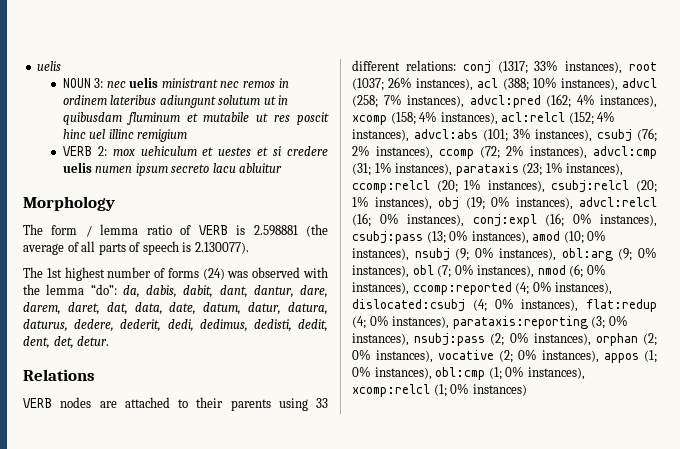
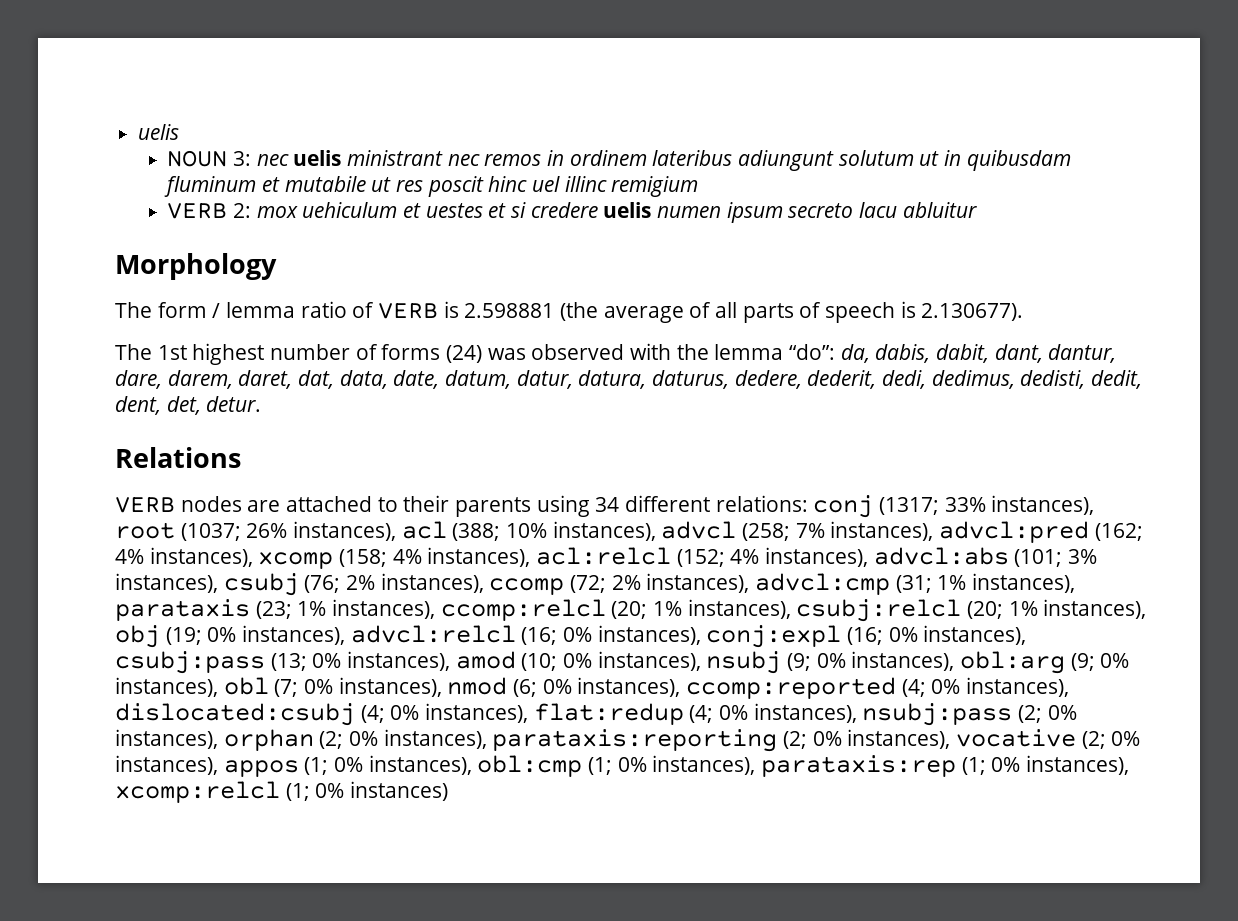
- The form / lemma ratio of VERB is 2.598881 (the average of all parts of speech is 2.130077).
+ The form / lemma ratio of VERB is 2.598881 (the average of all parts of speech is 2.130677).
- VERB nodes are attached to their parents using 33 different relations:
+ VERB nodes are attached to their parents using 34 different relations:
- 0% instances), parataxis:reporting (3; 0% instances), nsubj:pass (2;
+ 0% instances), nsubj:pass (2;
- 0% instances), vocative (2;
+ 0% instances), parataxis:reporting (2; 0% instances), vocative (2;
- 0% instances), xcomp:relcl (1;
+ 0% instances), parataxis:rep (1; 0% instances), xcomp:relcl (1;

